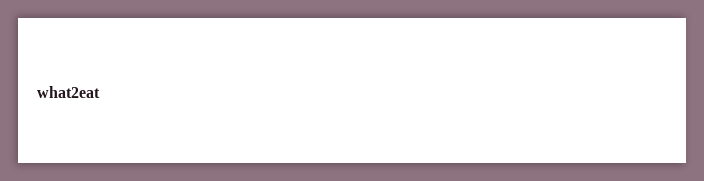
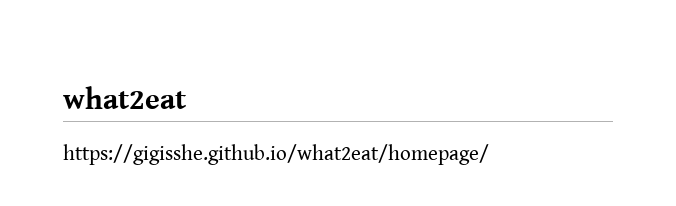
+ https://gigisshe.github.io/what2eat/homepage/

